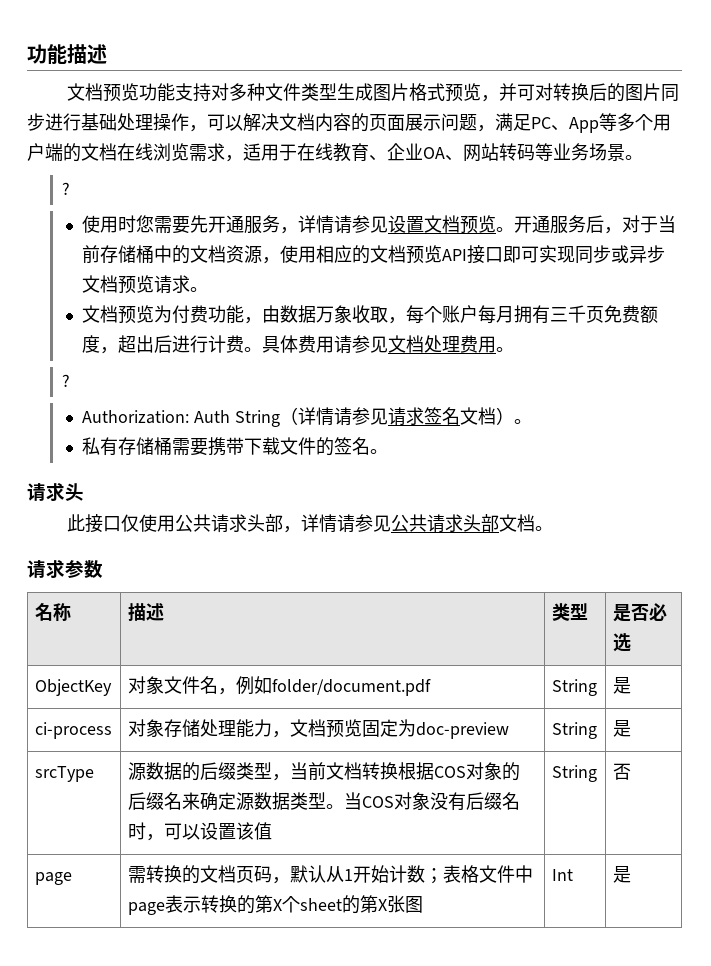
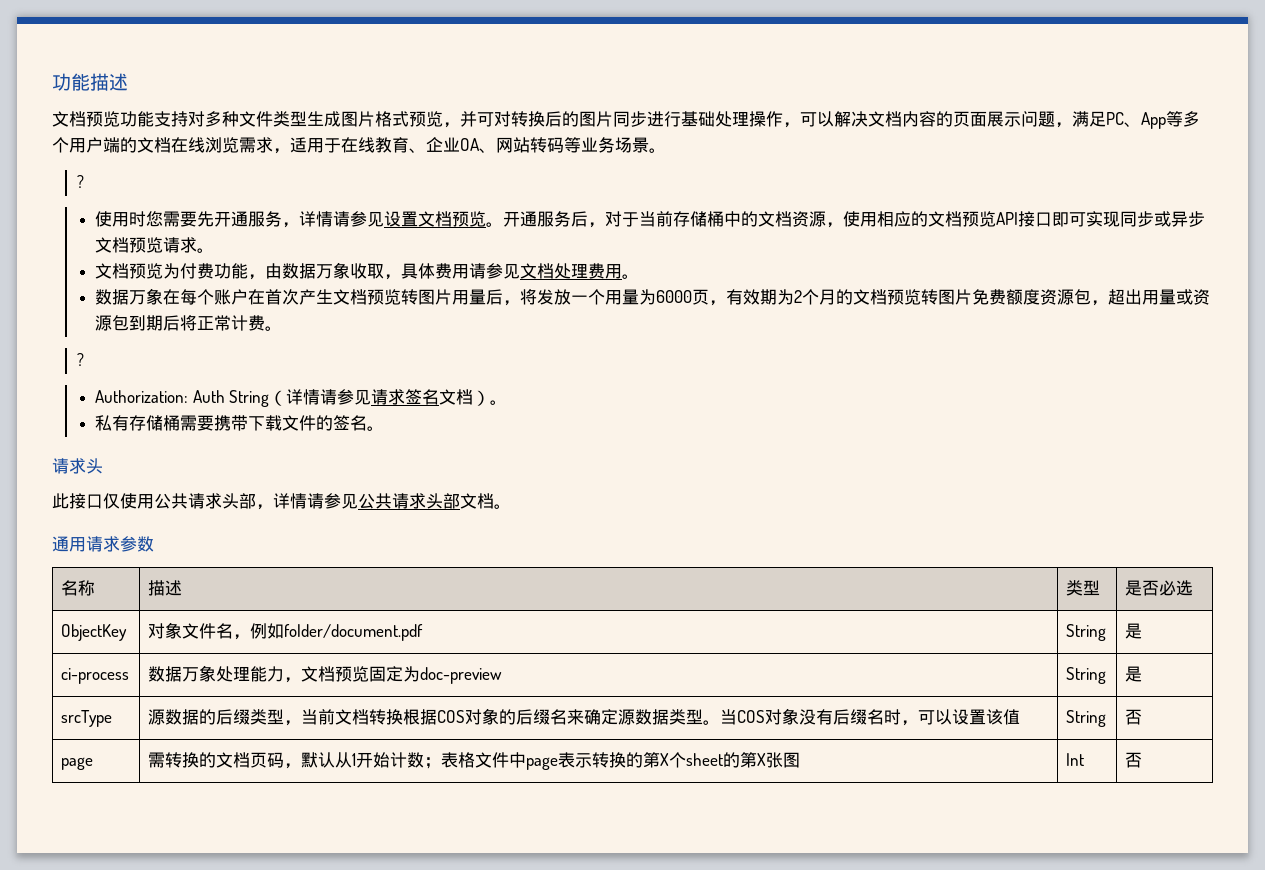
- 文档预览为付费功能，由数据万象收取，每个账户每月拥有三千页免费额度，超出后进行计费。具体费用请参见文档处理费用。
+ 文档预览为付费功能，由数据万象收取，具体费用请参见文档处理费用。
+ 数据万象在每个账户在首次产生文档预览转图片用量后，将发放一个用量为6000页，有效期为2个月的文档预览转图片免费额度资源包，超出用量或资源包到期后将正常计费。
- 请求参数
+ 通用请求参数
- ci-process | 对象存储处理能力，文档预览固定为doc-preview | String | 是
+ ci-process | 数据万象处理能力，文档预览固定为doc-preview | String | 是
- page | 需转换的文档页码，默认从1开始计数；表格文件中page表示转换的第X个sheet的第X张图 | Int | 是
+ page | 需转换的文档页码，默认从1开始计数；表格文件中page表示转换的第X个sheet的第X张图 | Int | 否

